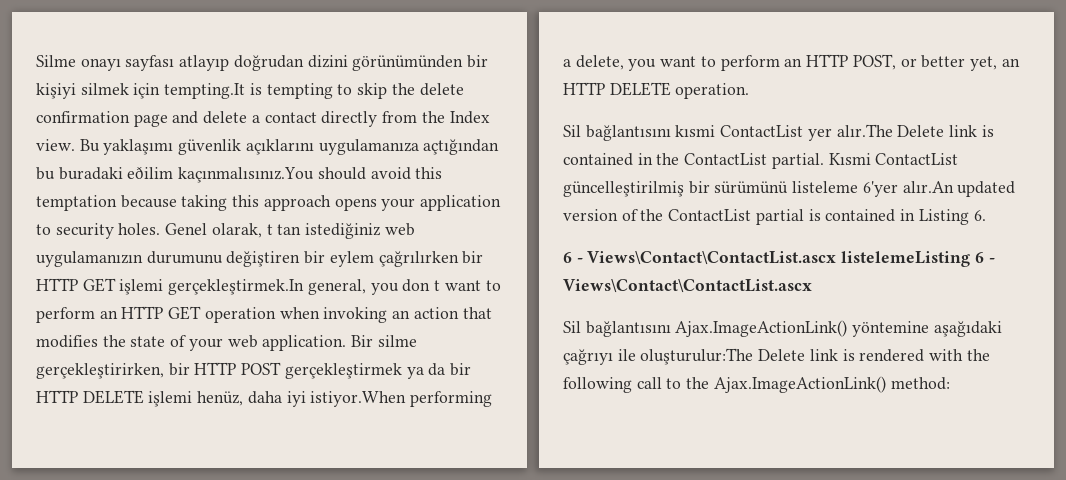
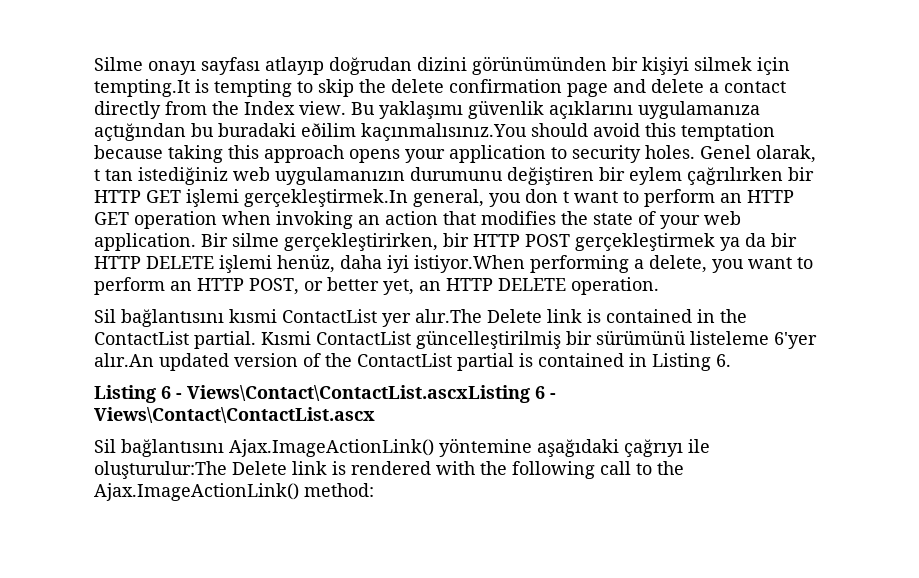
- 6 - Views\Contact\ContactList.ascx listelemeListing 6 - Views\Contact\ContactList.ascx
+ Listing 6 - Views\Contact\ContactList.ascxListing 6 - Views\Contact\ContactList.ascx

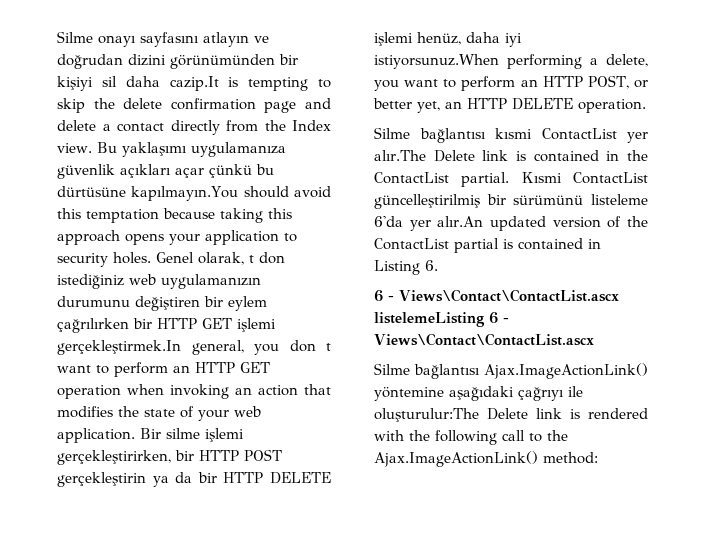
- Silme onayı sayfası atlayıp doğrudan dizini görünümünden bir kişiyi silmek için tempting.It is tempting to skip the delete confirmation page and delete a contact directly from the Index view.
+ Silme onayı sayfasını atlayın ve doğrudan dizini görünümünden bir kişiyi sil daha cazip.It is tempting to skip the delete confirmation page and delete a contact directly from the Index view.
- Bu yaklaşımı güvenlik açıklarını uygulamanıza açtığından bu buradaki eðilim kaçınmalısınız.You should avoid this temptation because taking this approach opens your application to security holes.
+ Bu yaklaşımı uygulamanıza güvenlik açıkları açar çünkü bu dürtüsüne kapılmayın.You should avoid this temptation because taking this approach opens your application to security holes.
- Genel olarak, t tan istediğiniz web uygulamanızın durumunu değiştiren bir eylem çağrılırken bir HTTP GET işlemi gerçekleştirmek.In general, you don t want to perform an HTTP GET operation when invoking an action that modifies the state of your web application.
+ Genel olarak, t don istediğiniz web uygulamanızın durumunu değiştiren bir eylem çağrılırken bir HTTP GET işlemi gerçekleştirmek.In general, you don t want to perform an HTTP GET operation when invoking an action that modifies the state of your web application.
- Bir silme gerçekleştirirken, bir HTTP POST gerçekleştirmek ya da bir HTTP DELETE işlemi henüz, daha iyi istiyor.When performing a delete, you want to perform an HTTP POST, or better yet, an HTTP DELETE operation.
+ Bir silme işlemi gerçekleştirirken, bir HTTP POST gerçekleştirin ya da bir HTTP DELETE işlemi henüz, daha iyi istiyorsunuz.When performing a delete, you want to perform an HTTP POST, or better yet, an HTTP DELETE operation.
- Sil bağlantısını kısmi ContactList yer alır.The Delete link is contained in the ContactList partial.
+ Silme bağlantısı kısmi ContactList yer alır.The Delete link is contained in the ContactList partial.
- Kısmi ContactList güncelleştirilmiş bir sürümünü listeleme 6'yer alır.An updated version of the ContactList partial is contained in Listing 6.
+ Kısmi ContactList güncelleştirilmiş bir sürümünü listeleme 6'da yer alır.An updated version of the ContactList partial is contained in Listing 6.
- Listing 6 - Views\Contact\ContactList.ascxListing 6 - Views\Contact\ContactList.ascx
+ 6 - Views\Contact\ContactList.ascx listelemeListing 6 - Views\Contact\ContactList.ascx
- Sil bağlantısını Ajax.ImageActionLink() yöntemine aşağıdaki çağrıyı ile oluşturulur:The Delete link is rendered with the following call to the Ajax.ImageActionLink() method:
+ Silme bağlantısı Ajax.ImageActionLink() yöntemine aşağıdaki çağrıyı ile oluşturulur:The Delete link is rendered with the following call to the Ajax.ImageActionLink() method:

